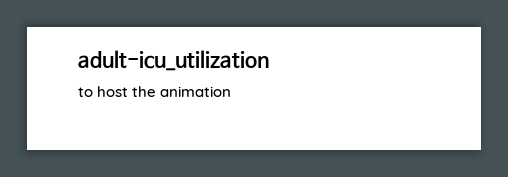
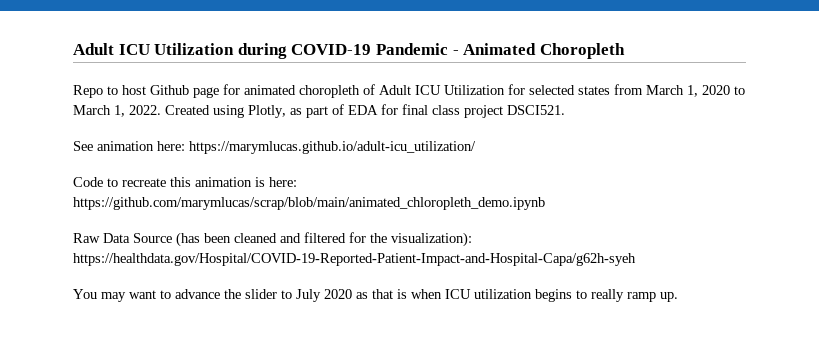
- adult-icu_utilization
- to host the animation
+ Adult ICU Utilization during COVID-19 Pandemic - Animated Choropleth
+ Repo to host Github page for animated choropleth of Adult ICU Utilization for selected states from March 1, 2020 to March 1, 2022. Created using Plotly, as part of EDA for final class project DSCI521.
+ See animation here: https://marymlucas.github.io/adult-icu_utilization/
+ Code to recreate this animation is here: https://github.com/marymlucas/scrap/blob/main/animated_chloropleth_demo.ipynb
+ Raw Data Source (has been cleaned and filtered for the visualization): https://healthdata.gov/Hospital/COVID-19-Reported-Patient-Impact-and-Hospital-Capa/g62h-syeh
+ You may want to advance the slider to July 2020 as that is when ICU utilization begins to really ramp up.

